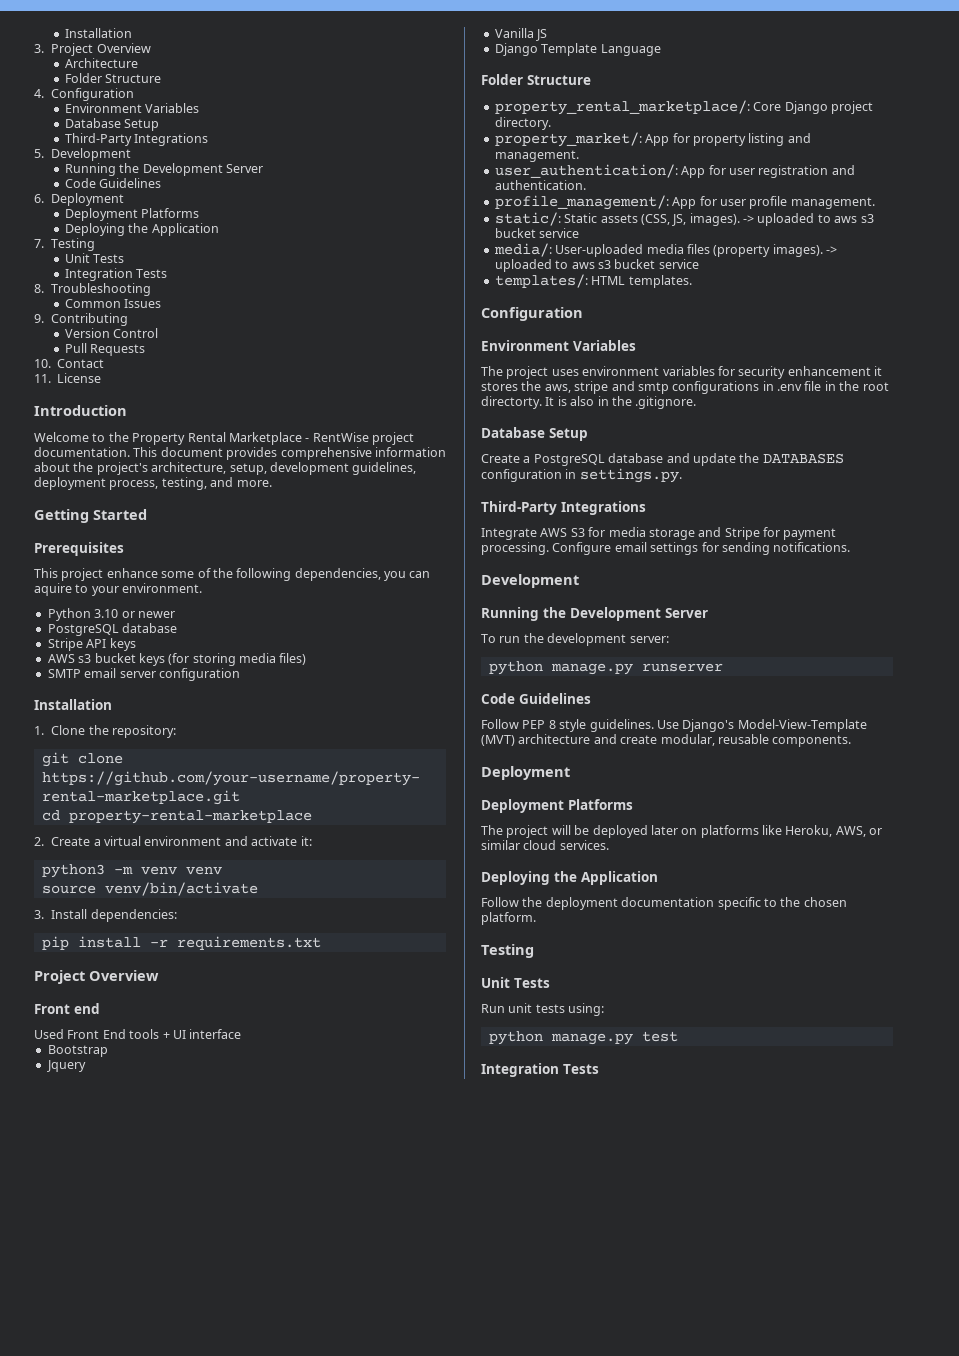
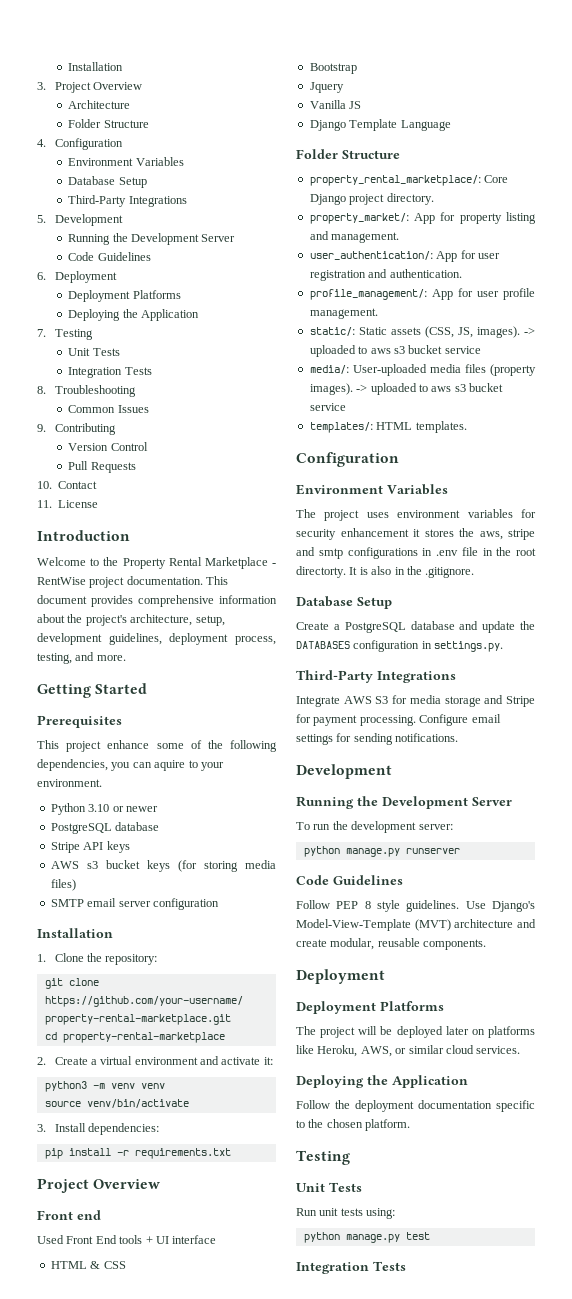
+ HTML & CSS

